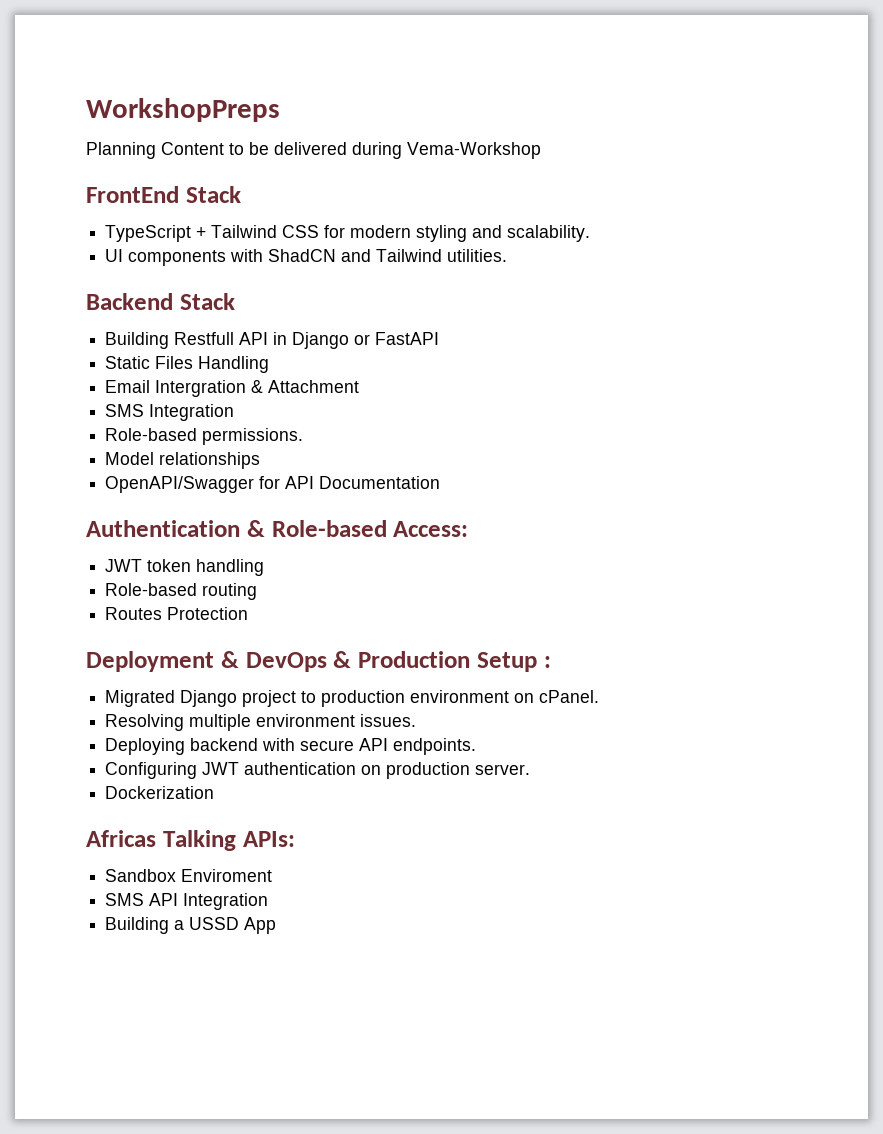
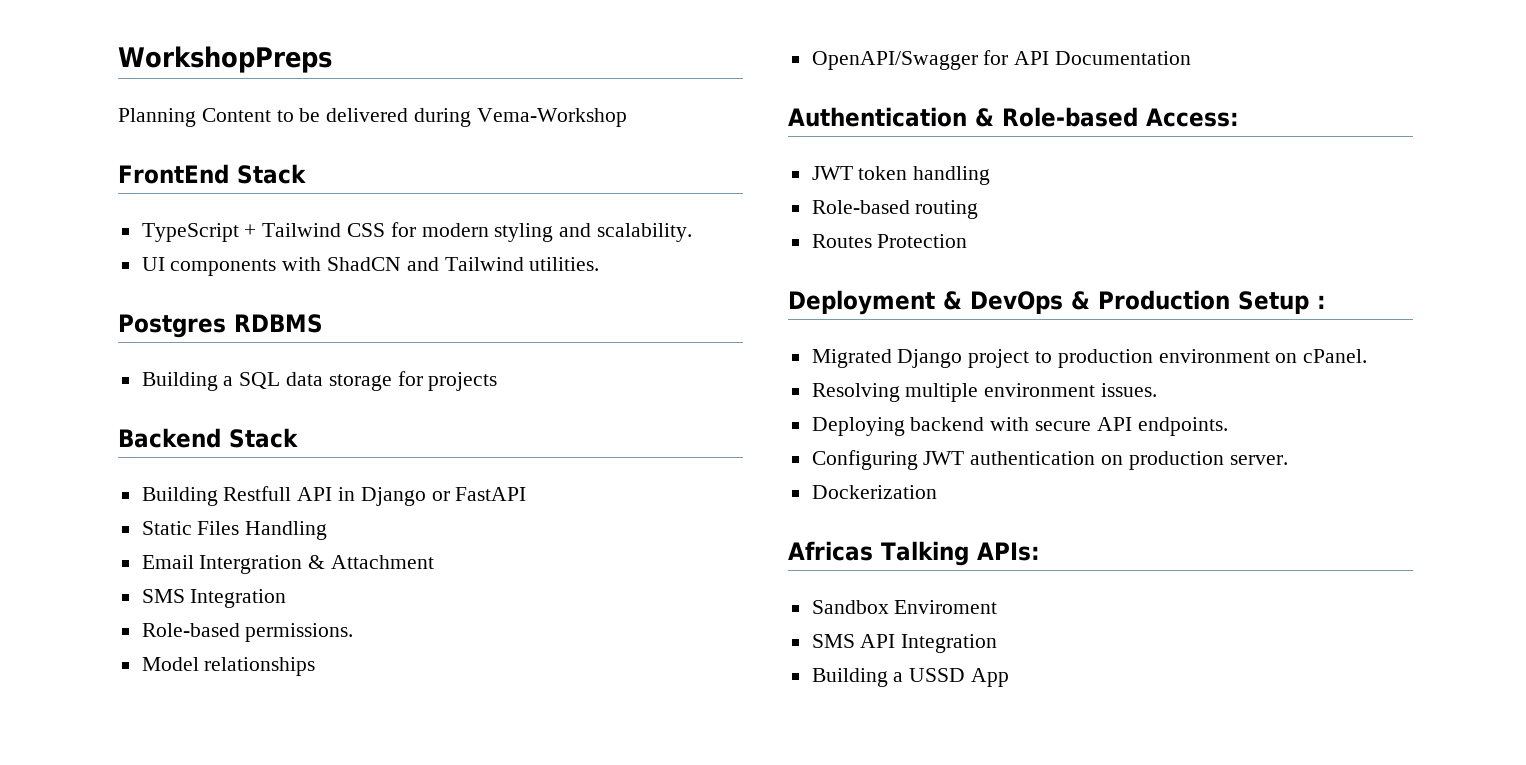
+ Postgres RDBMS
+ Building a SQL data storage for projects

